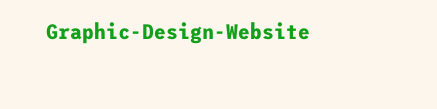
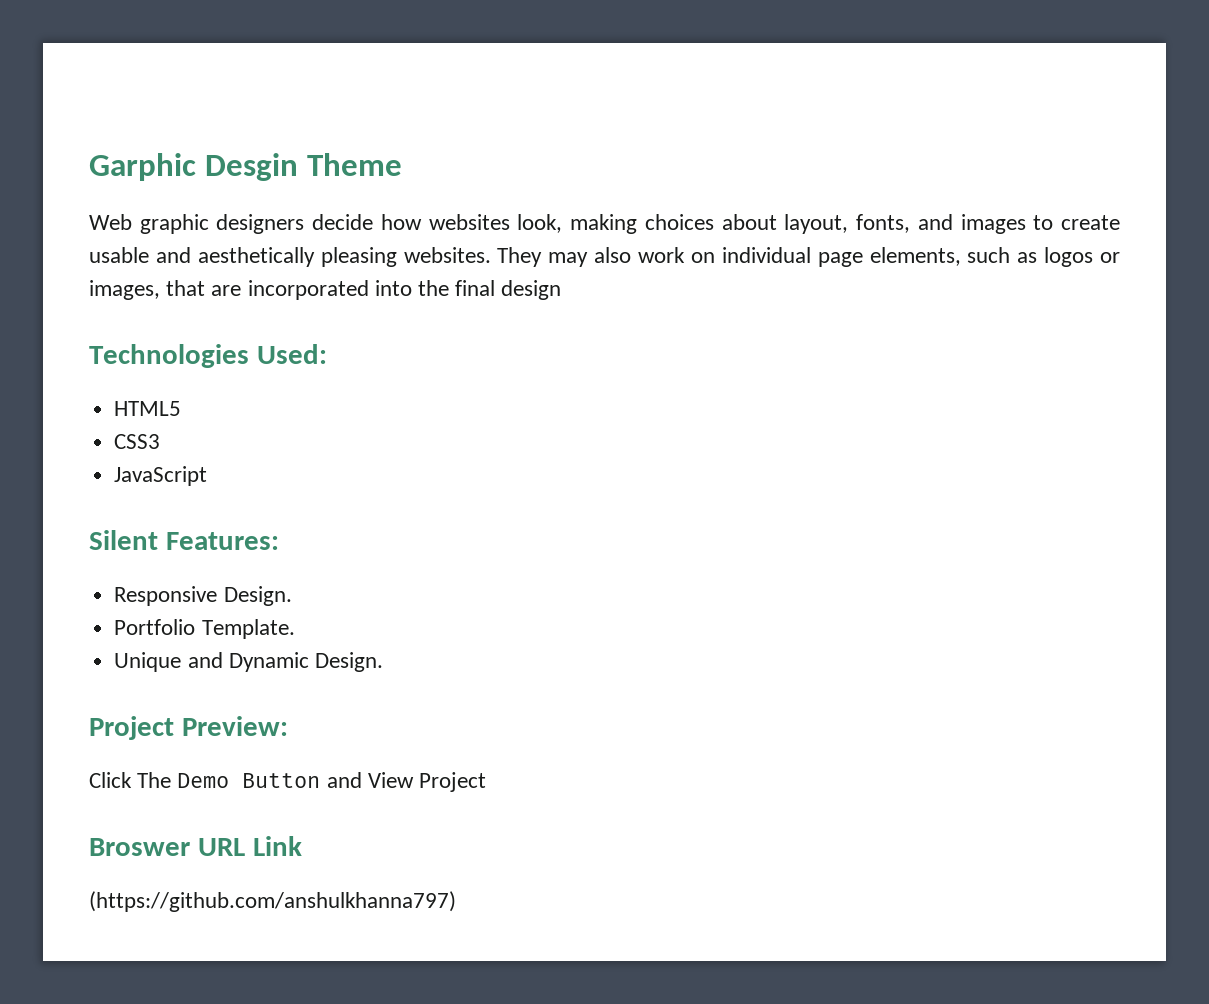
- Graphic-Design-Website
+ Garphic Desgin Theme
+ Web graphic designers decide how websites look, making choices about layout, fonts, and images to create usable and aesthetically pleasing websites. They may also work on individual page elements, such as logos or images, that are incorporated into the final design
+ Technologies Used:
+ HTML5
+ CSS3
+ JavaScript
+ Silent Features:
+ Responsive Design.
+ Portfolio Template.
+ Unique and Dynamic Design.
+ Project Preview:
+ Click The Demo Button and View Project
+ Broswer URL Link
+ (https://github.com/anshulkhanna797)

